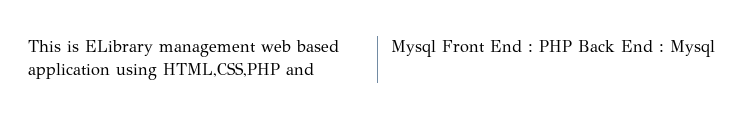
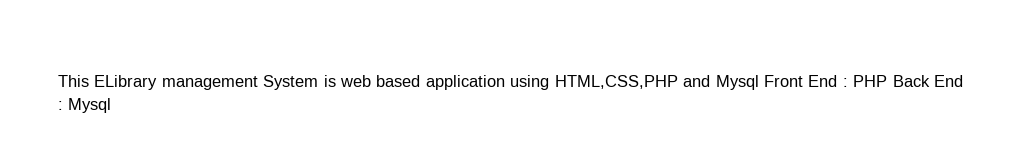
- This is ELibrary management web based application using HTML,CSS,PHP and Mysql Front End : PHP Back End : Mysql
+ This ELibrary management System is web based application using HTML,CSS,PHP and Mysql Front End : PHP Back End : Mysql

